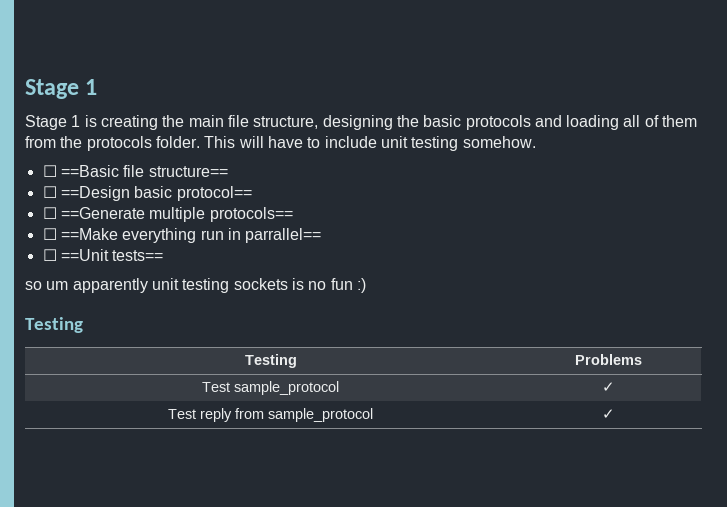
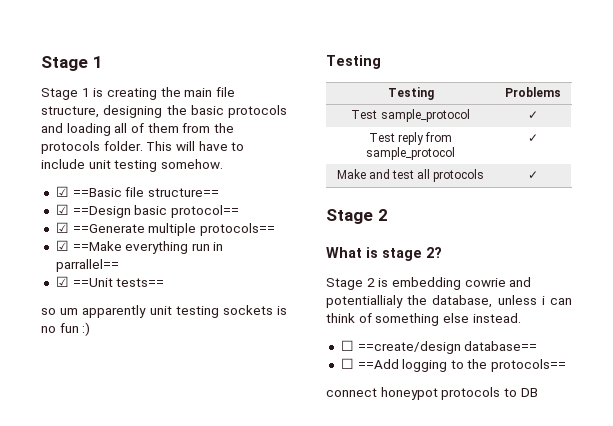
- ☐ ==Basic file structure==
+ ☑ ==Basic file structure==
- ☐ ==Design basic protocol==
+ ☑ ==Design basic protocol==
- ☐ ==Generate multiple protocols==
+ ☑ ==Generate multiple protocols==
- ☐ ==Make everything run in parrallel==
+ ☑ ==Make everything run in parrallel==
- ☐ ==Unit tests==
+ ☑ ==Unit tests==
+ Make and test all protocols | ✓
+ Stage 2
+ What is stage 2?
+ Stage 2 is embedding cowrie and potentiallialy the database, unless i can think of something else instead.
+ ☐ ==create/design database==
+ ☐ ==Add logging to the protocols==
+ connect honeypot protocols to DB

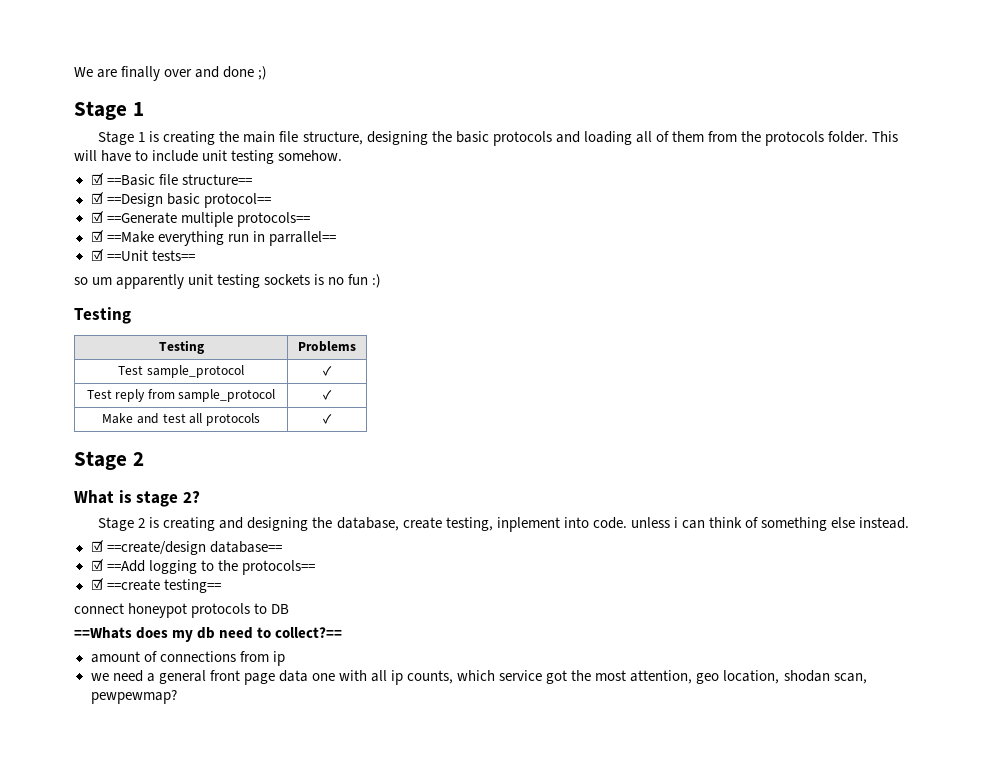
+ We are finally over and done ;)
- Stage 2 is embedding cowrie and potentiallialy the database, unless i can think of something else instead.
+ Stage 2 is creating and designing the database, create testing, inplement into code. unless i can think of something else instead.
- ☐ ==create/design database==
+ ☑ ==create/design database==
- ☐ ==Add logging to the protocols==
+ ☑ ==Add logging to the protocols==
+ ☑ ==create testing==
+ ==Whats does my db need to collect?==
+ amount of connections from ip
+ we need a general front page data one with all ip counts, which service got the most attention, geo location, shodan scan, pewpewmap?

